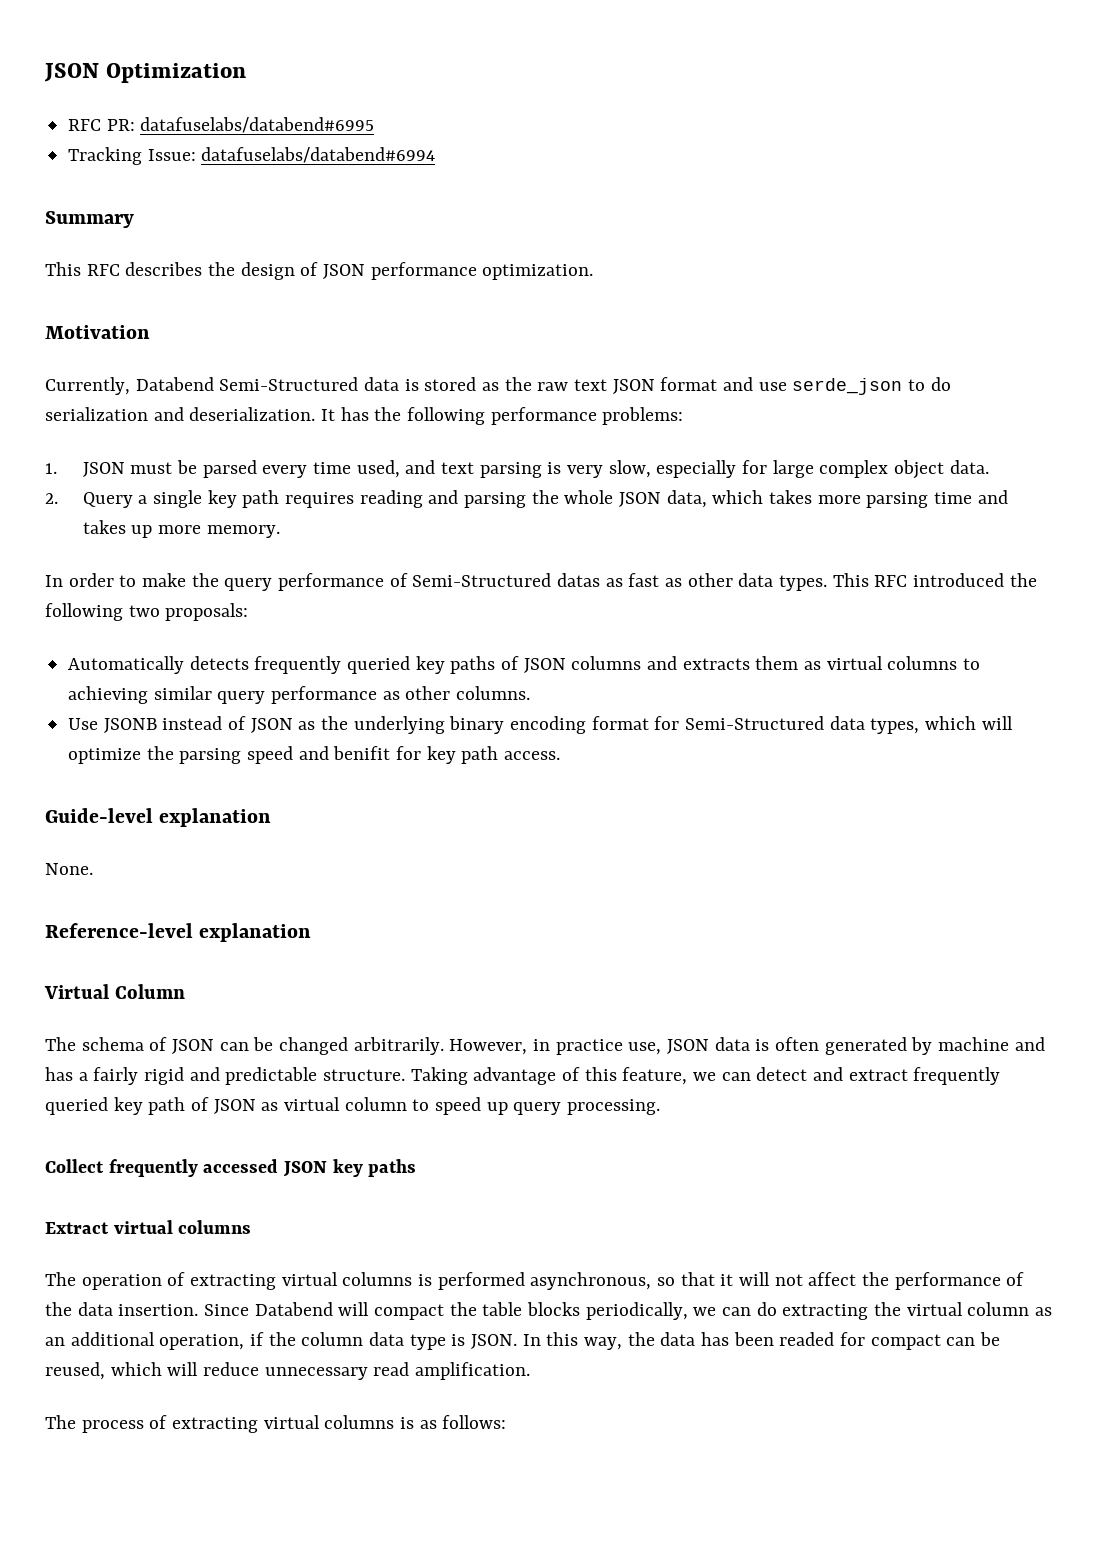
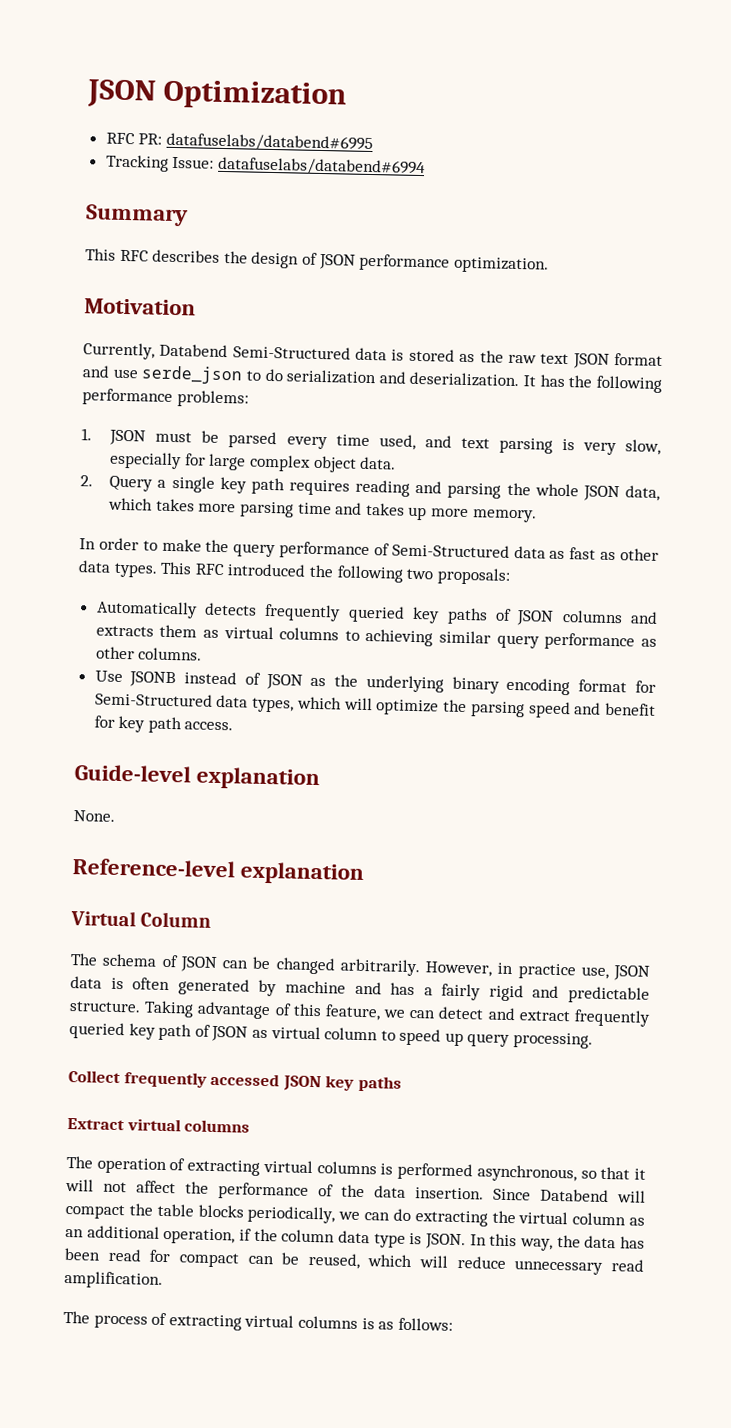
- In order to make the query performance of Semi-Structured datas as fast as other data types.
+ In order to make the query performance of Semi-Structured data as fast as other data types.
- Use JSONB instead of JSON as the underlying binary encoding format for Semi-Structured data types, which will optimize the parsing speed and benifit for key path access.
+ Use JSONB instead of JSON as the underlying binary encoding format for Semi-Structured data types, which will optimize the parsing speed and benefit for key path access.
- In this way, the data has been readed for compact can be reused, which will reduce unnecessary read amplification.
+ In this way, the data has been read for compact can be reused, which will reduce unnecessary read amplification.

